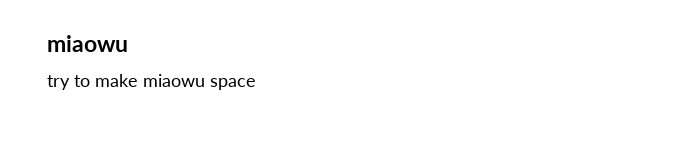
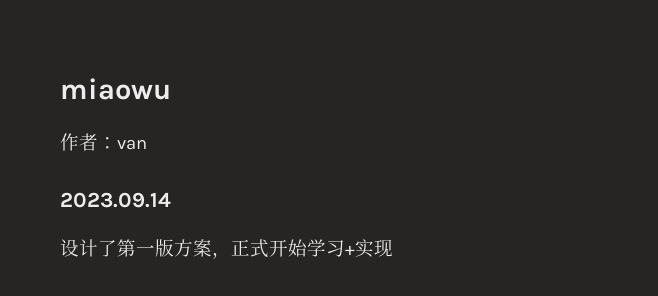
- try to make miaowu space
+ 作者：van
+ 2023.09.14
+ 设计了第一版方案，正式开始学习+实现

